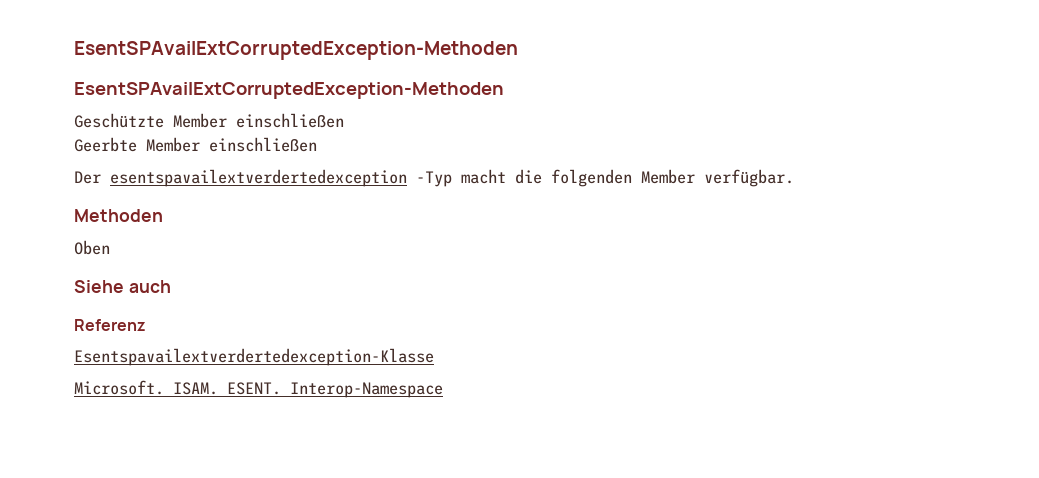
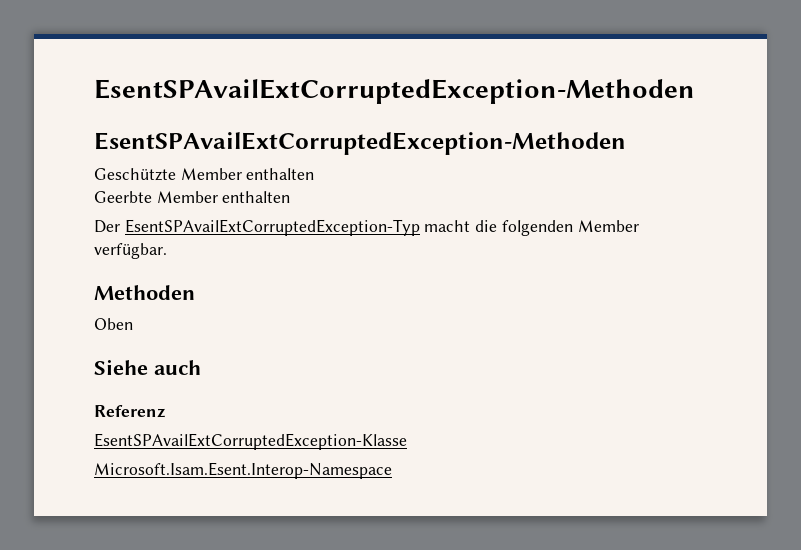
- Geschützte Member einschließen
+ Geschützte Member enthalten
- Geerbte Member einschließen
+ Geerbte Member enthalten
- Der esentspavailextverdertedexception -Typ macht die folgenden Member verfügbar.
+ Der EsentSPAvailExtCorruptedException-Typ macht die folgenden Member verfügbar.
- Esentspavailextverdertedexception-Klasse
- Microsoft. ISAM. ESENT. Interop-Namespace
+ EsentSPAvailExtCorruptedException-Klasse
+ Microsoft.Isam.Esent.Interop-Namespace

